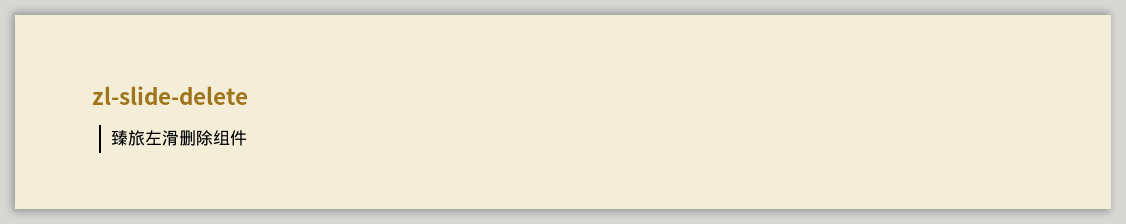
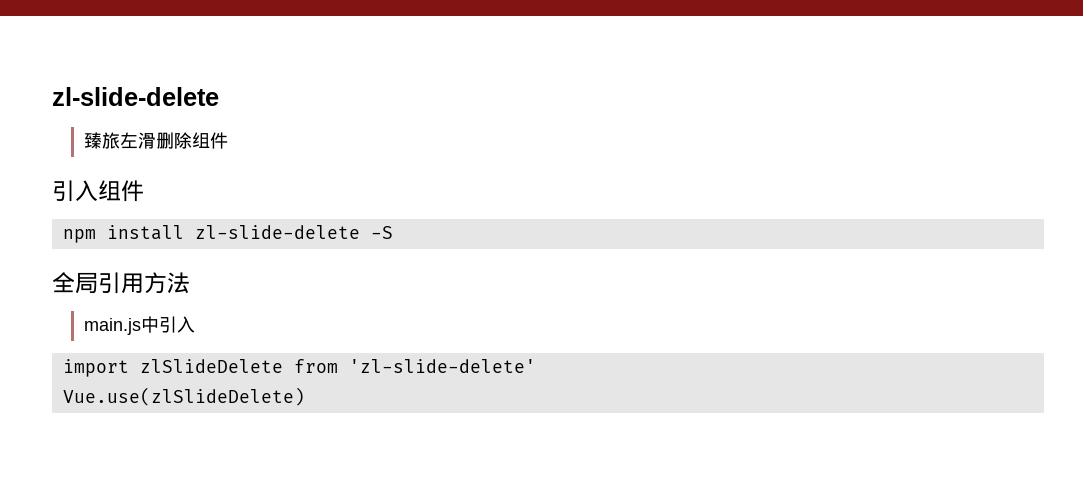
+ 引入组件
+ npm install zl-slide-delete -S
+ 全局引用方法
+ main.js中引入
+ import zlSlideDelete from 'zl-slide-delete'
+ Vue.use(zlSlideDelete)

